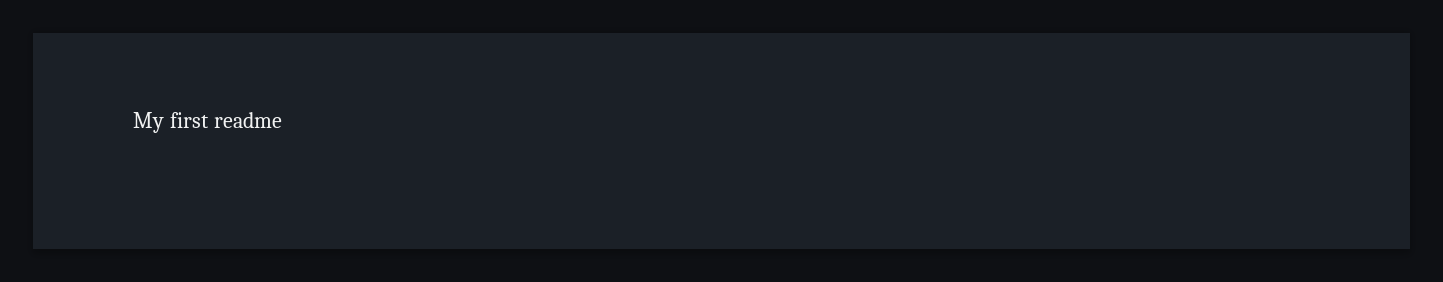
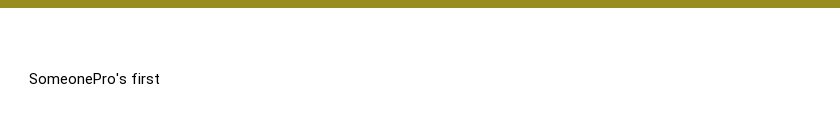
- My first readme
+ SomeonePro's first

